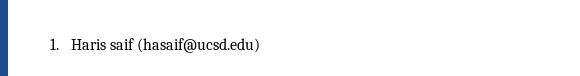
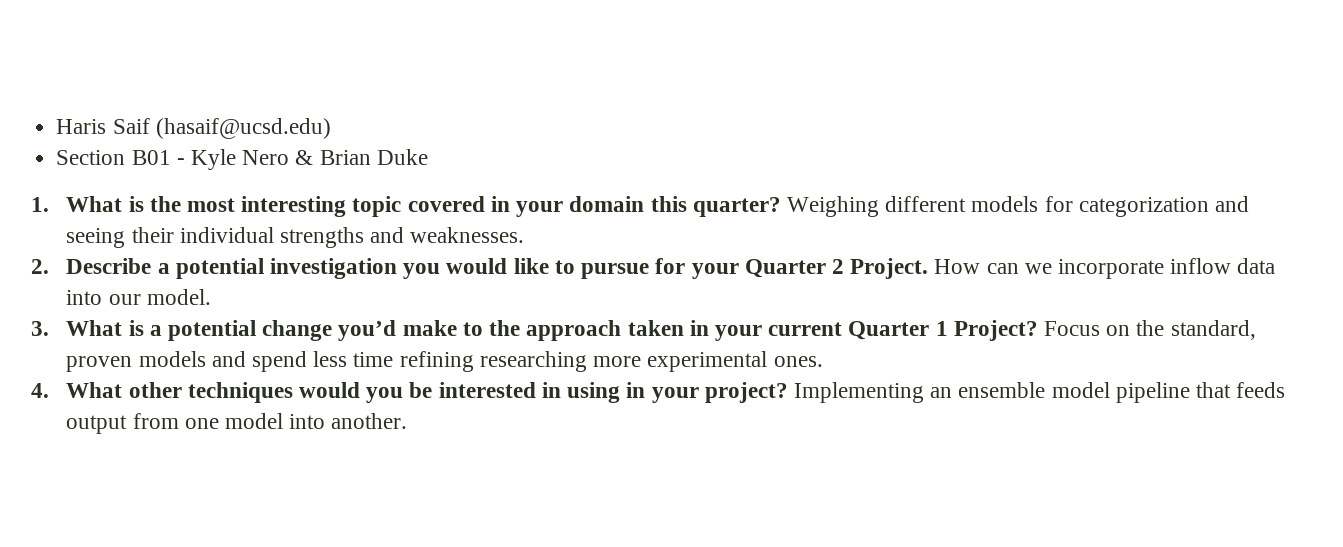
- 1. Haris saif (hasaif@ucsd.edu)
+ Haris Saif (hasaif@ucsd.edu)
+ Section B01 - Kyle Nero & Brian Duke
+ 1. What is the most interesting topic covered in your domain this quarter? Weighing different models for categorization and seeing their individual strengths and weaknesses.
+ 2. Describe a potential investigation you would like to pursue for your Quarter 2 Project. How can we incorporate inflow data into our model.
+ 3. What is a potential change you’d make to the approach taken in your current Quarter 1 Project? Focus on the standard, proven models and spend less time refining researching more experimental ones.
+ 4. What other techniques would you be interested in using in your project? Implementing an ensemble model pipeline that feeds output from one model into another.

